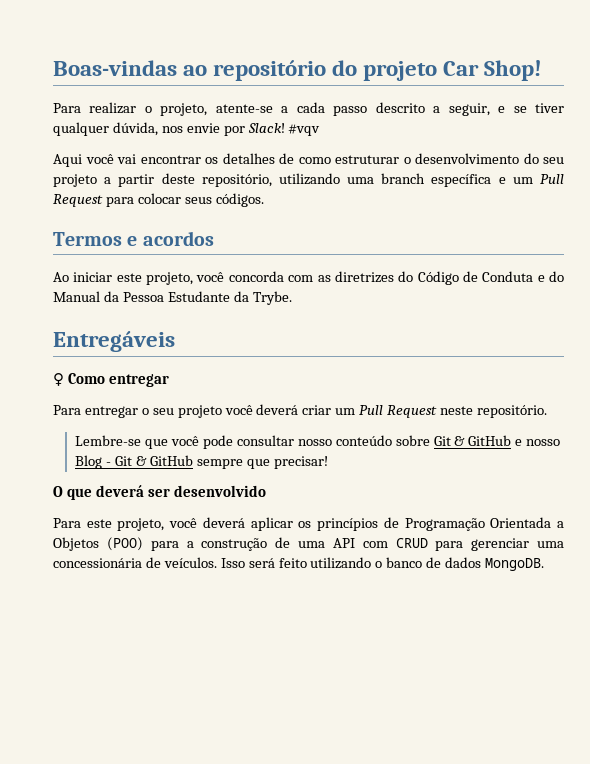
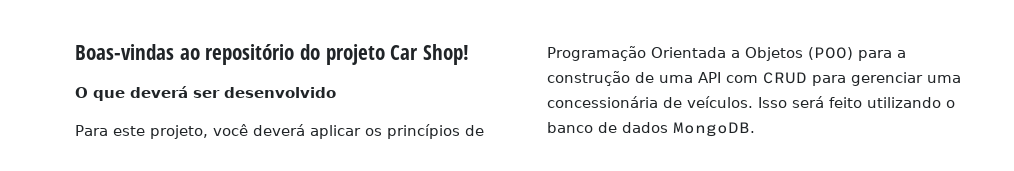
- Para realizar o projeto, atente-se a cada passo descrito a seguir, e se tiver qualquer dúvida, nos envie por Slack! #vqv
- Aqui você vai encontrar os detalhes de como estruturar o desenvolvimento do seu projeto a partir deste repositório, utilizando uma branch específica e um Pull Request para colocar seus códigos.
- Termos e acordos
- Ao iniciar este projeto, você concorda com as diretrizes do Código de Conduta e do Manual da Pessoa Estudante da Trybe.
- Entregáveis
- ♀ Como entregar
- Para entregar o seu projeto você deverá criar um Pull Request neste repositório.
- Lembre-se que você pode consultar nosso conteúdo sobre Git & GitHub e nosso Blog - Git & GitHub sempre que precisar!

